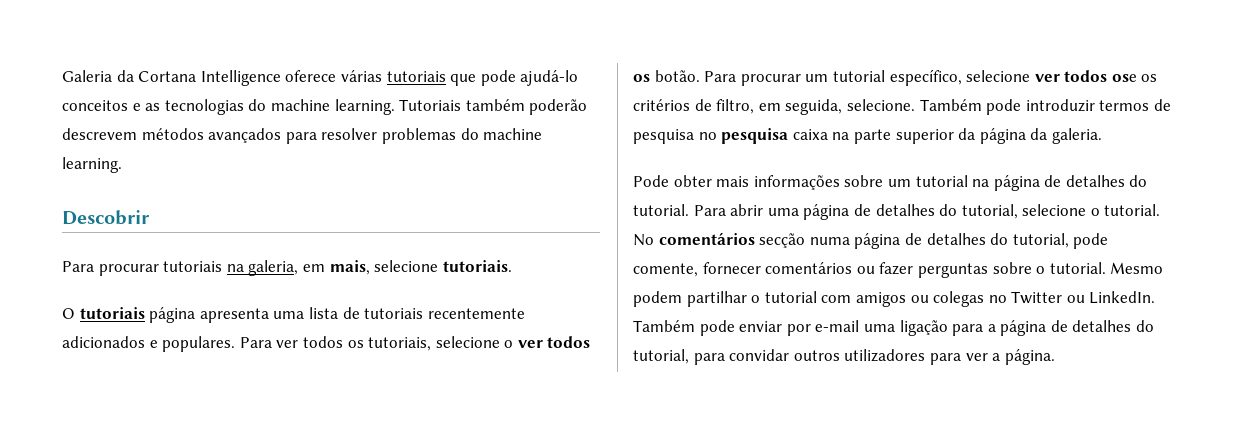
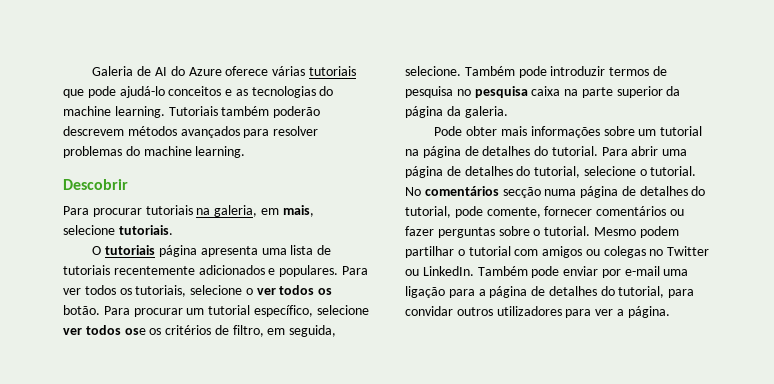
- Galeria da Cortana Intelligence oferece várias tutoriais que pode ajudá-lo conceitos e as tecnologias do machine learning.
+ Galeria de AI do Azure oferece várias tutoriais que pode ajudá-lo conceitos e as tecnologias do machine learning.

